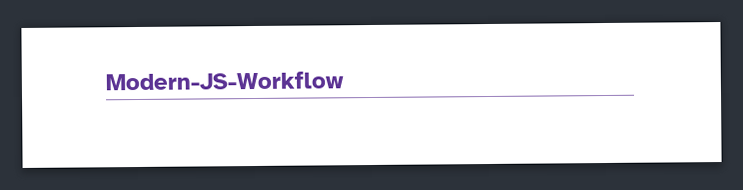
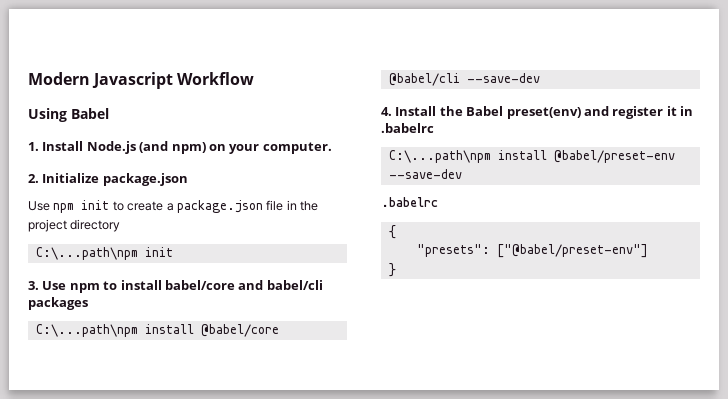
- Modern-JS-Workflow
+ Modern Javascript Workflow
+ Using Babel
+ 1. Install Node.js (and npm) on your computer.
+ 2. Initialize package.json
+ Use npm init to create a package.json file in the project directory
+ C:\...path\npm init
+ 3. Use npm to install babel/core and babel/cli packages
+ C:\...path\npm install @babel/core @babel/cli --save-dev
+ 4. Install the Babel preset(env) and register it in .babelrc
+ C:\...path\npm install @babel/preset-env --save-dev
+ .babelrc
+ {
+ "presets": ["@babel/preset-env"]
+ }

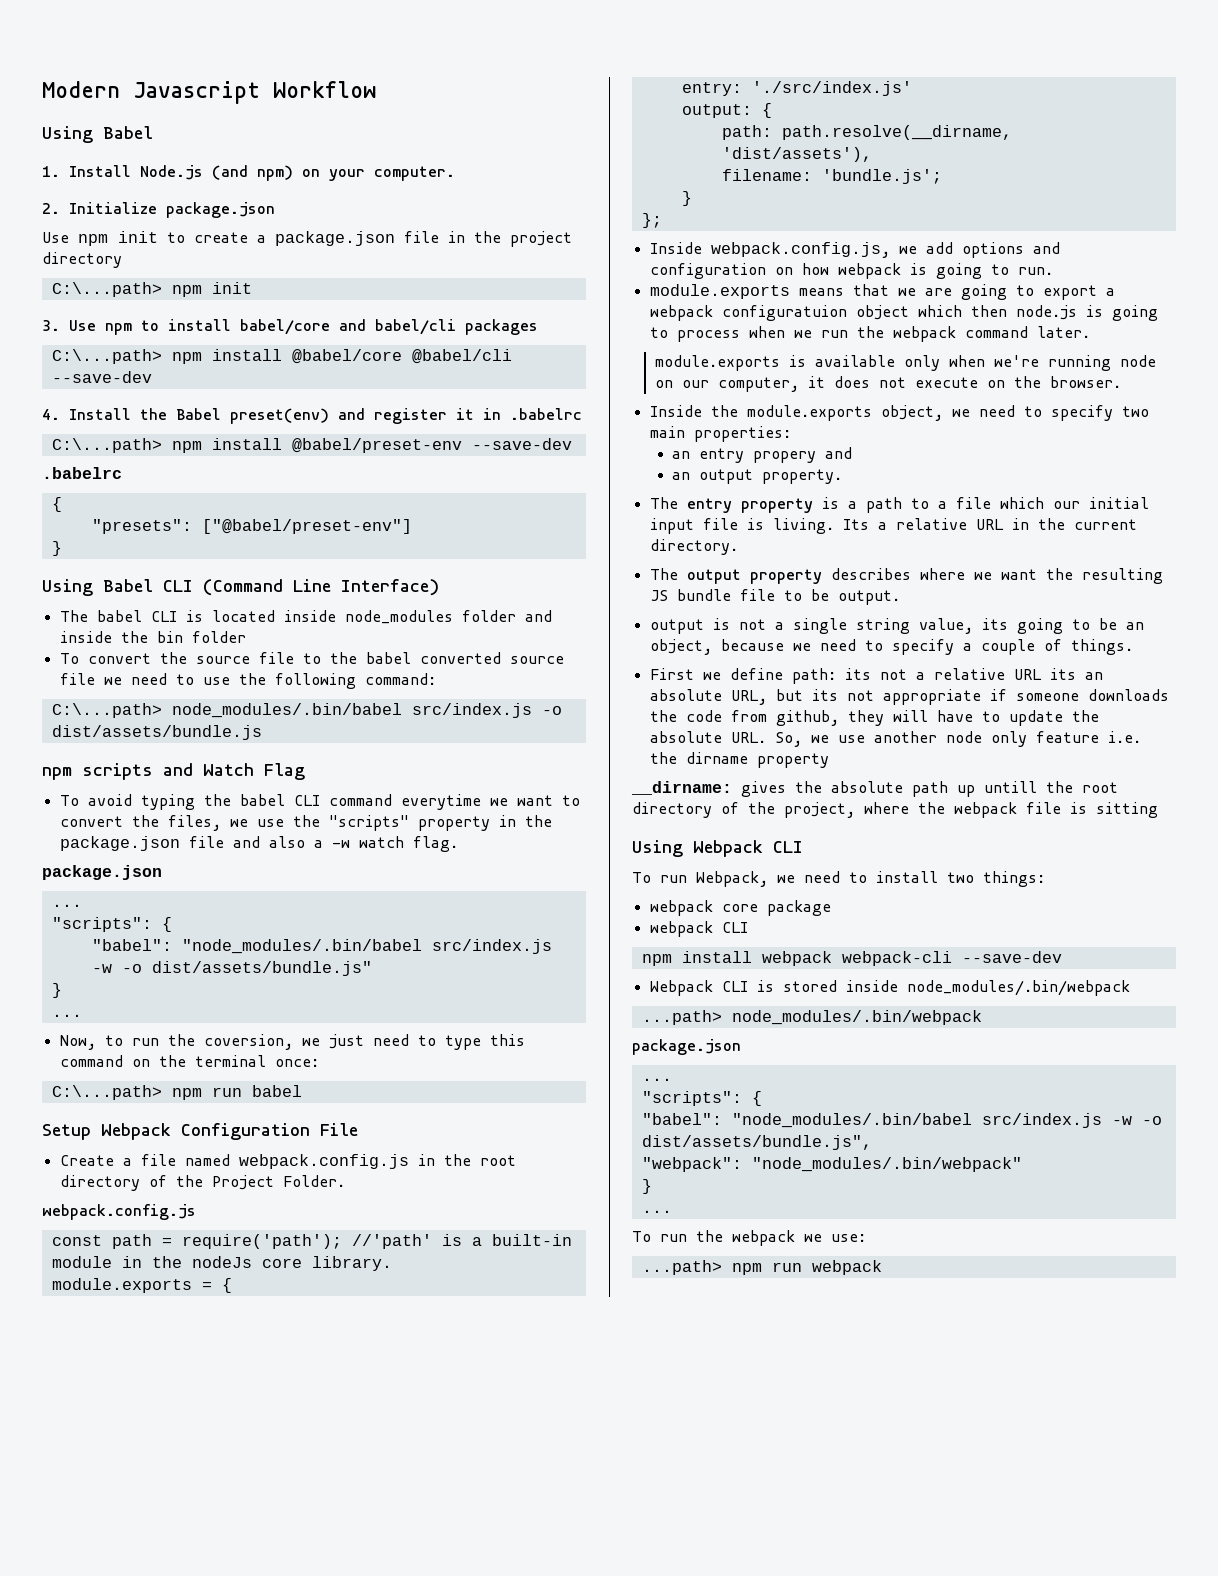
- C:\...path\npm init
+ C:\...path> npm init
- C:\...path\npm install @babel/core @babel/cli --save-dev
+ C:\...path> npm install @babel/core @babel/cli --save-dev
- C:\...path\npm install @babel/preset-env --save-dev
+ C:\...path> npm install @babel/preset-env --save-dev
+ Using Babel CLI (Command Line Interface)
+ The babel CLI is located inside node_modules folder and inside the bin folder
+ To convert the source file to the babel converted source file we need to use the following command:
+ C:\...path> node_modules/.bin/babel src/index.js -o dist/assets/bundle.js
+ npm scripts and Watch Flag
+ To avoid typing the babel CLI command everytime we want to convert the files, we use the "scripts" property in the package.json file and also a -w watch flag.
+ package.json
+ ...
+ "scripts": {
+ "babel": "node_modules/.bin/babel src/index.js -w -o dist/assets/bundle.js"
+ }
+ ...
+ Now, to run the coversion, we just need to type this command on the terminal once:
+ C:\...path> npm run babel
+ Setup Webpack Configuration File
+ Create a file named webpack.config.js in the root directory of the Project Folder.
+ webpack.config.js
+ const path = require('path'); //'path' is a built-in module in the nodeJs core library.
+ module.exports = {
+ entry: './src/index.js'
+ output: {
+ path: path.resolve(__dirname, 'dist/assets'),
+ filename: 'bundle.js';
+ }
+ };
+ Inside webpack.config.js, we add options and configuration on how webpack is going to run.
+ module.exports means that we are going to export a webpack configuratuion object which then node.js is going to process when we run the webpack command later.
+ module.exports is available only when we're running node on our computer, it does not execute on the browser.
+ Inside the module.exports object, we need to specify two main properties:
+ an entry propery and
+ an output property.
+ The entry property is a path to a file which our initial input file is living. Its a relative URL in the current directory.
+ The output property describes where we want the resulting JS bundle file to be output.
+ output is not a single string value, its going to be an object, because we need to specify a couple of things.
+ First we define path: its not a relative URL its an absolute URL, but its not appropriate if someone downloads the code from github, they will have to update the absolute URL. So, we use another node only feature i.e. the dirname property
+ __dirname: gives the absolute path up untill the root directory of the project, where the webpack file is sitting
+ Using Webpack CLI
+ To run Webpack, we need to install two things:
+ webpack core package
+ webpack CLI
+ npm install webpack webpack-cli --save-dev
+ Webpack CLI is stored inside node_modules/.bin/webpack
+ ...path> node_modules/.bin/webpack
+ package.json
+ ...
+ "scripts": {
+ "babel": "node_modules/.bin/babel src/index.js -w -o dist/assets/bundle.js",
+ "webpack": "node_modules/.bin/webpack"
+ }
+ ...
+ To run the webpack we use:
+ ...path> npm run webpack

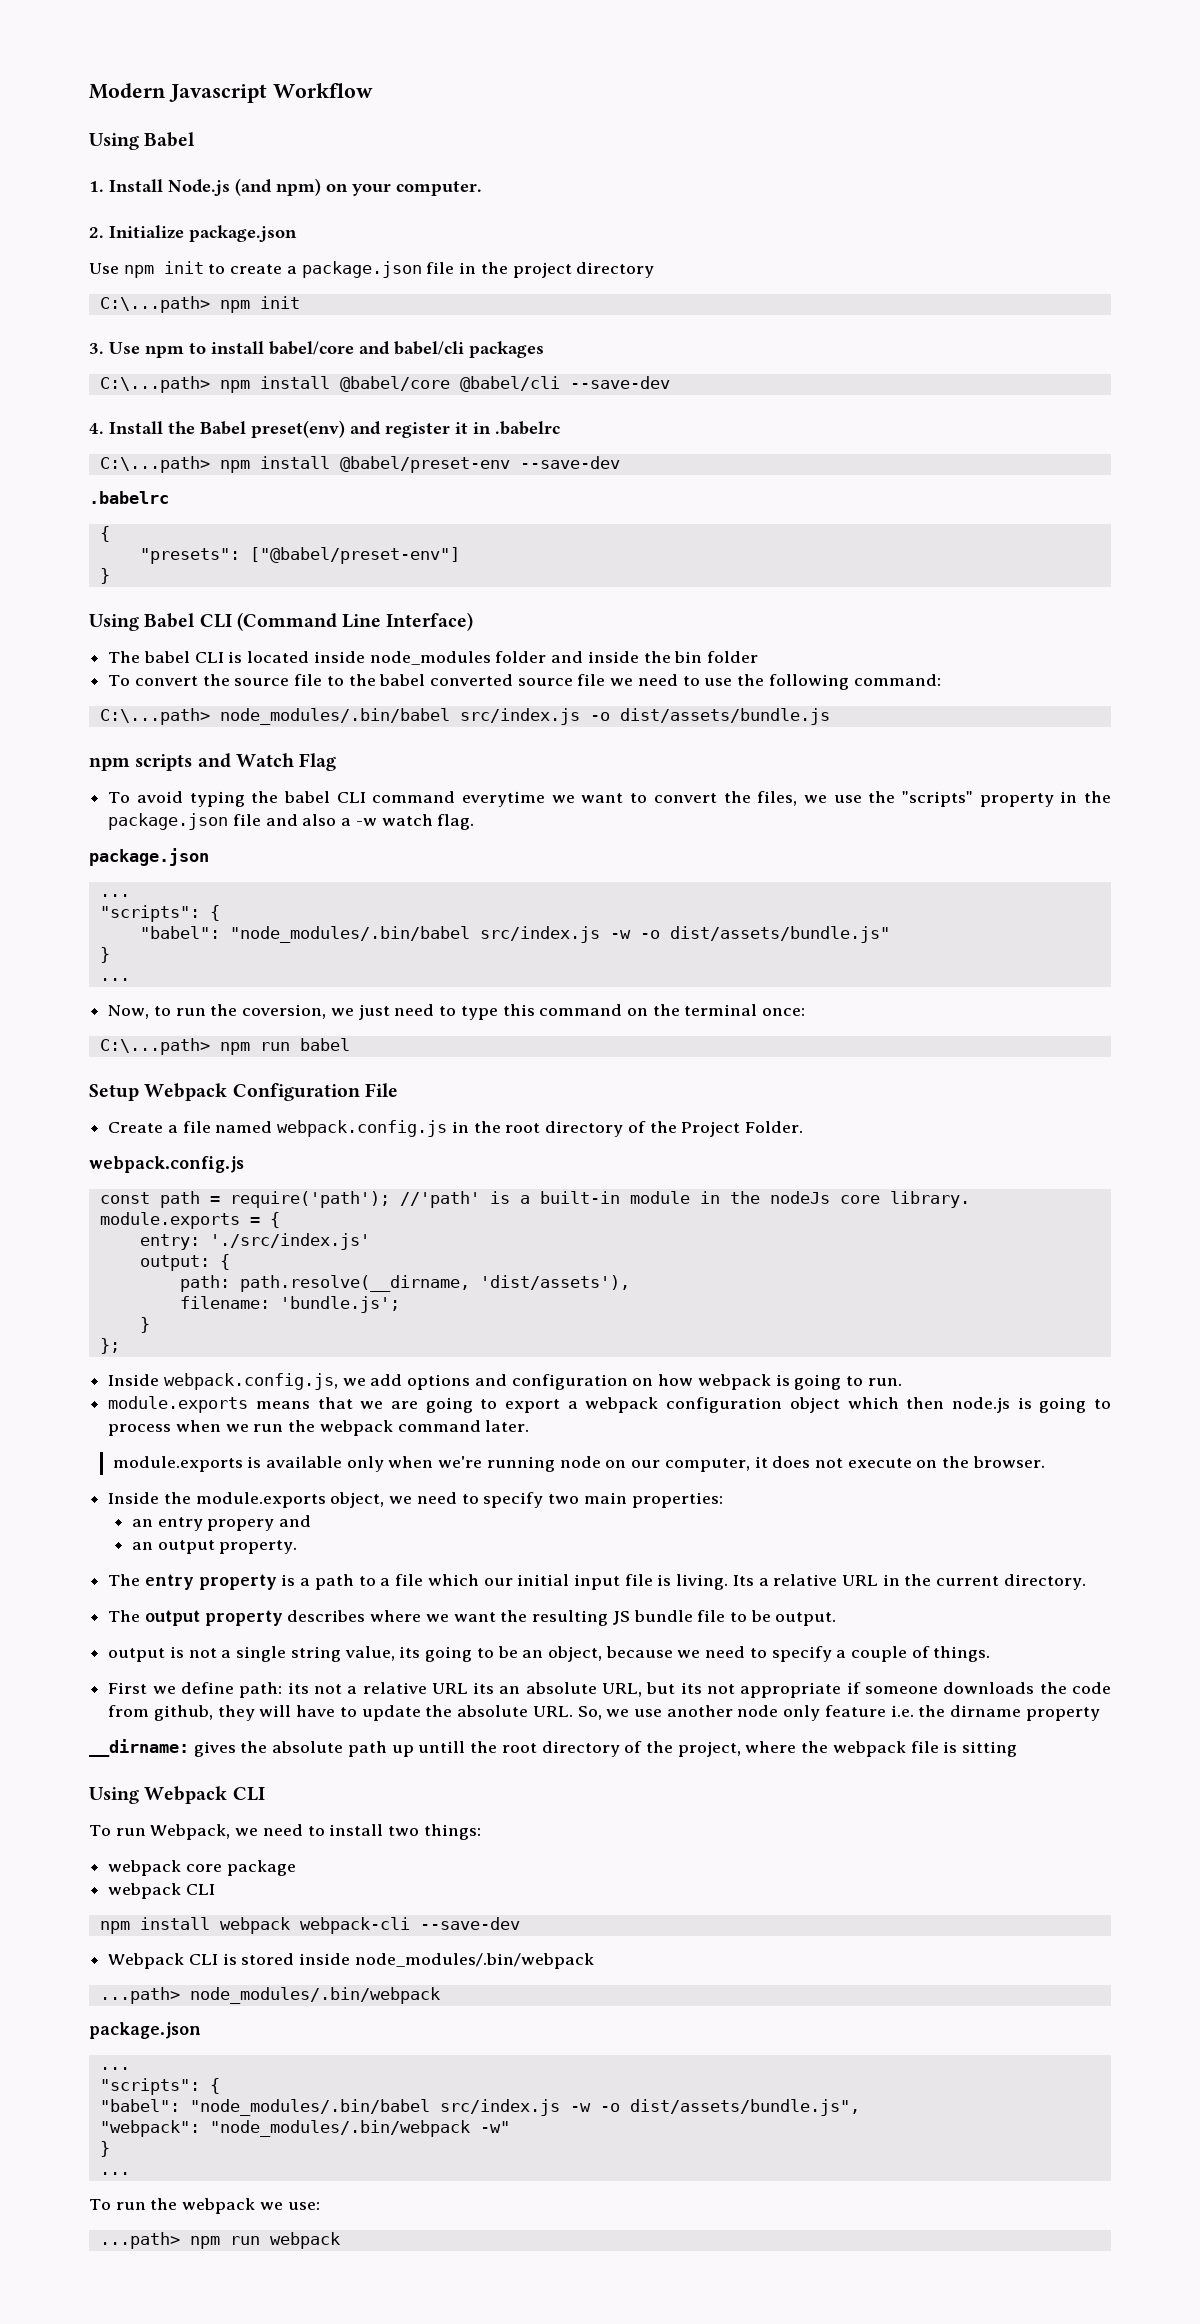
- module.exports means that we are going to export a webpack configuratuion object which then node.js is going to process when we run the webpack command later.
+ module.exports means that we are going to export a webpack configuration object which then node.js is going to process when we run the webpack command later.
- "webpack": "node_modules/.bin/webpack"
+ "webpack": "node_modules/.bin/webpack -w"

